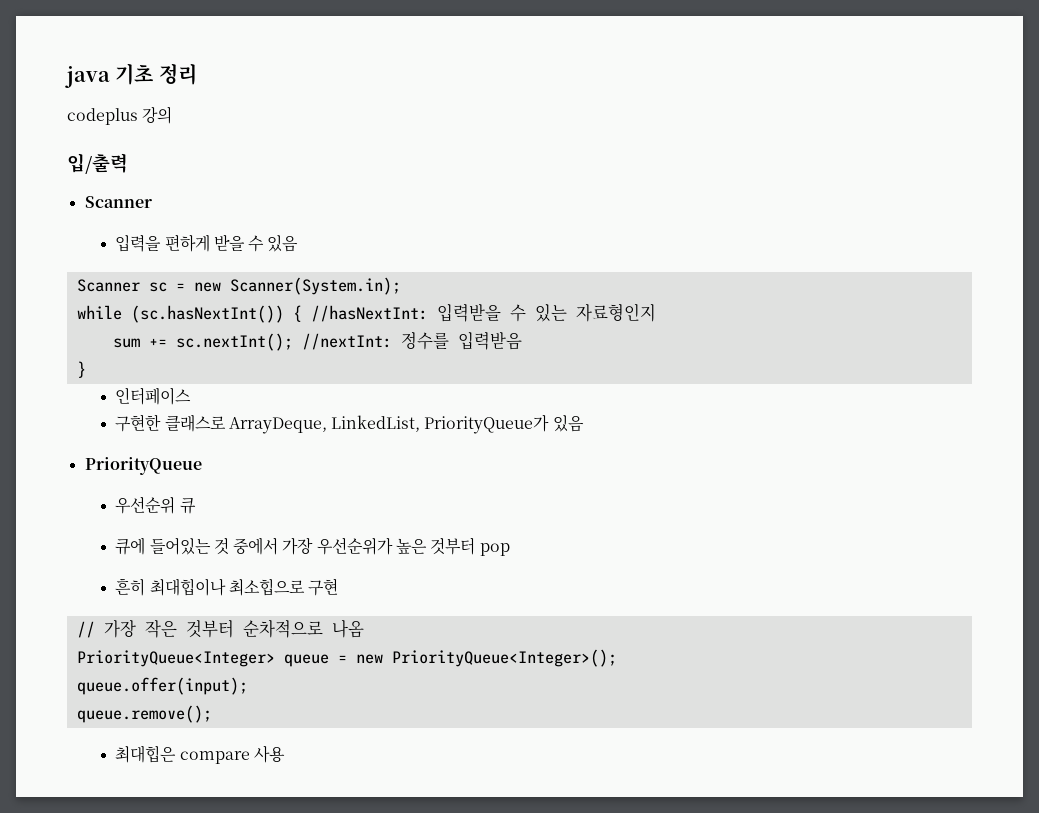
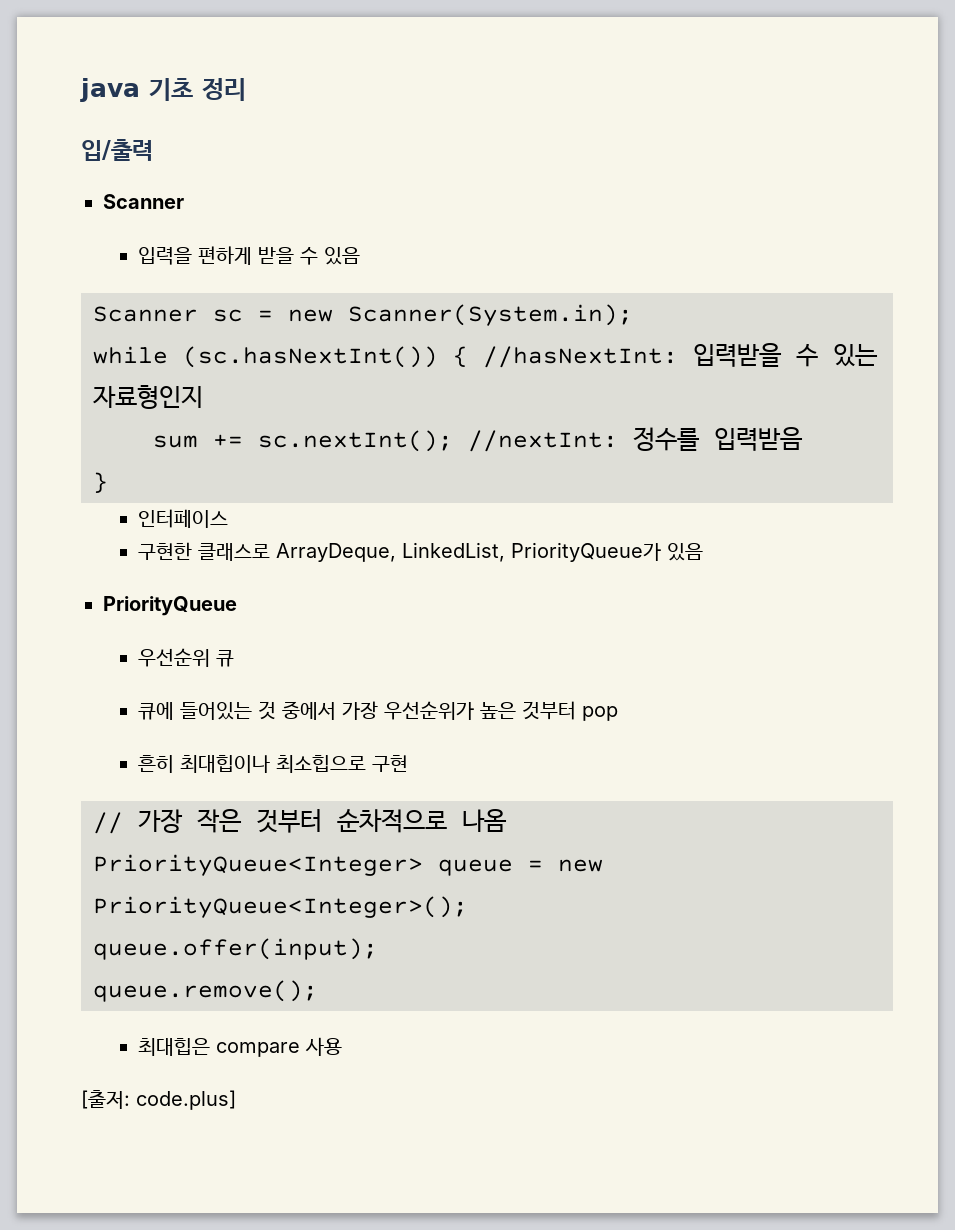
- codeplus 강의
+ [출저: code.plus]

